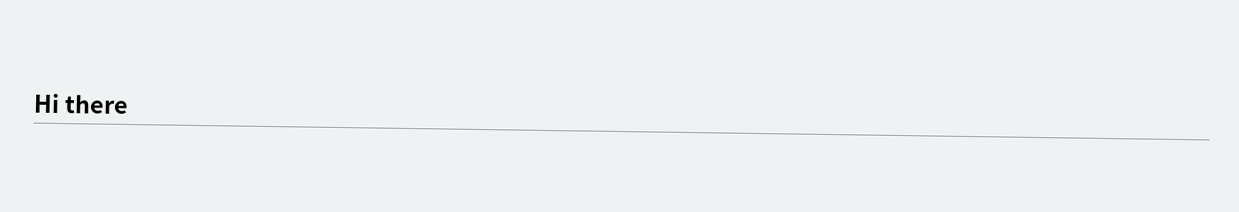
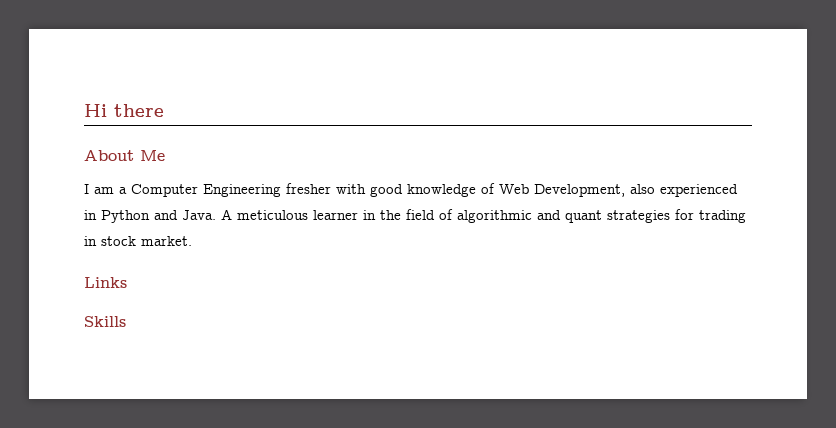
+ About Me
+ I am a Computer Engineering fresher with good knowledge of Web Development, also experienced in Python and Java. A meticulous learner in the field of algorithmic and quant strategies for trading in stock market.
+ Links
+ Skills

